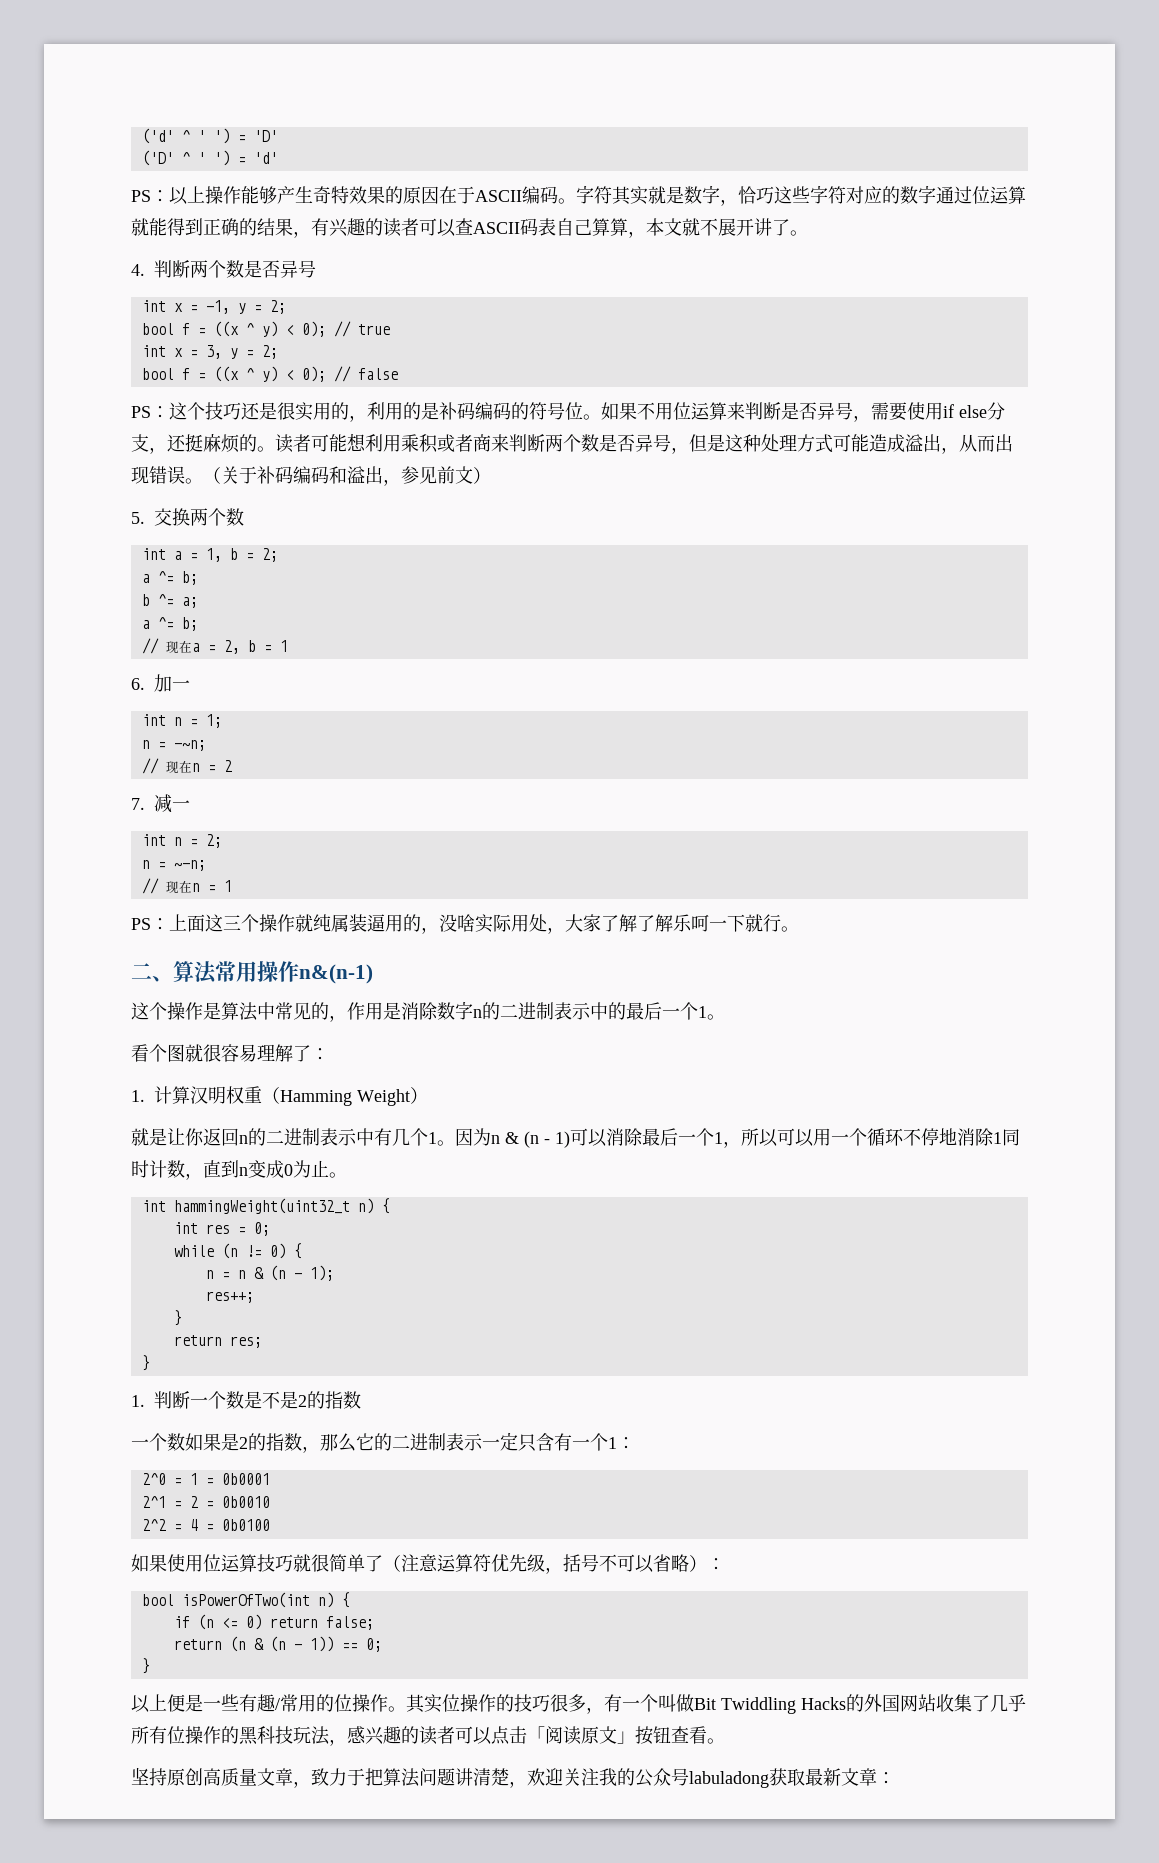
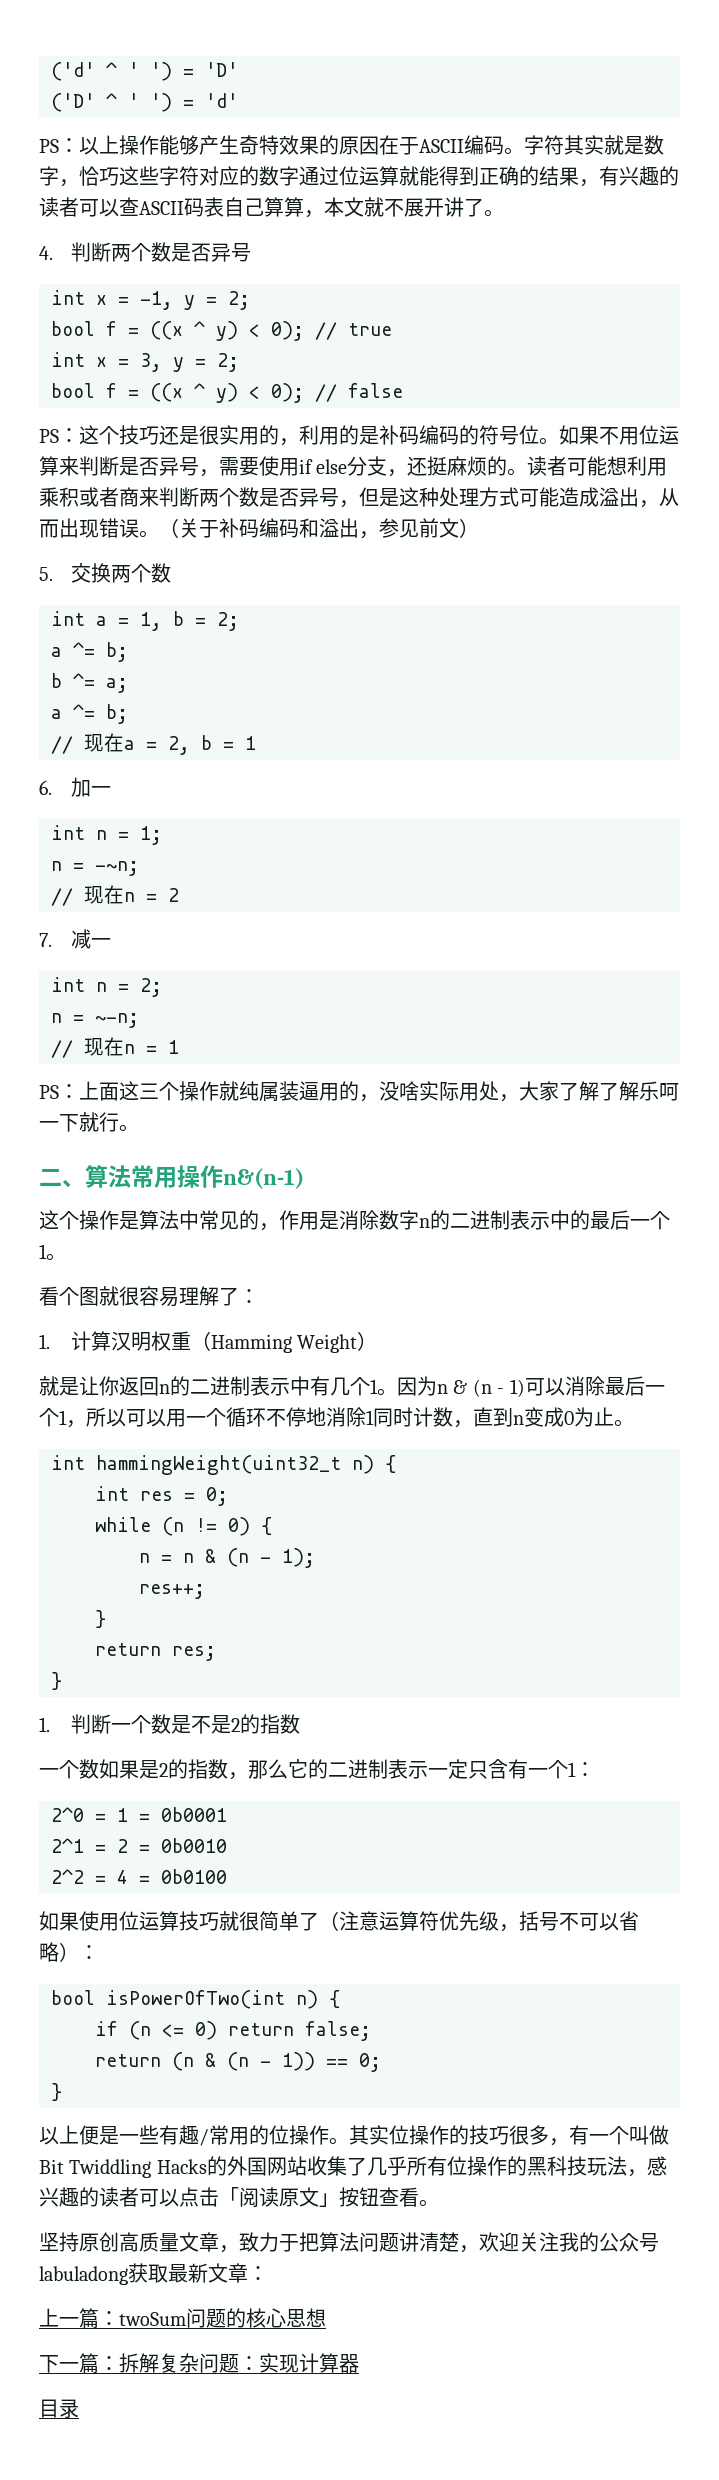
+ 上一篇：twoSum问题的核心思想
+ 下一篇：拆解复杂问题：实现计算器
+ 目录

